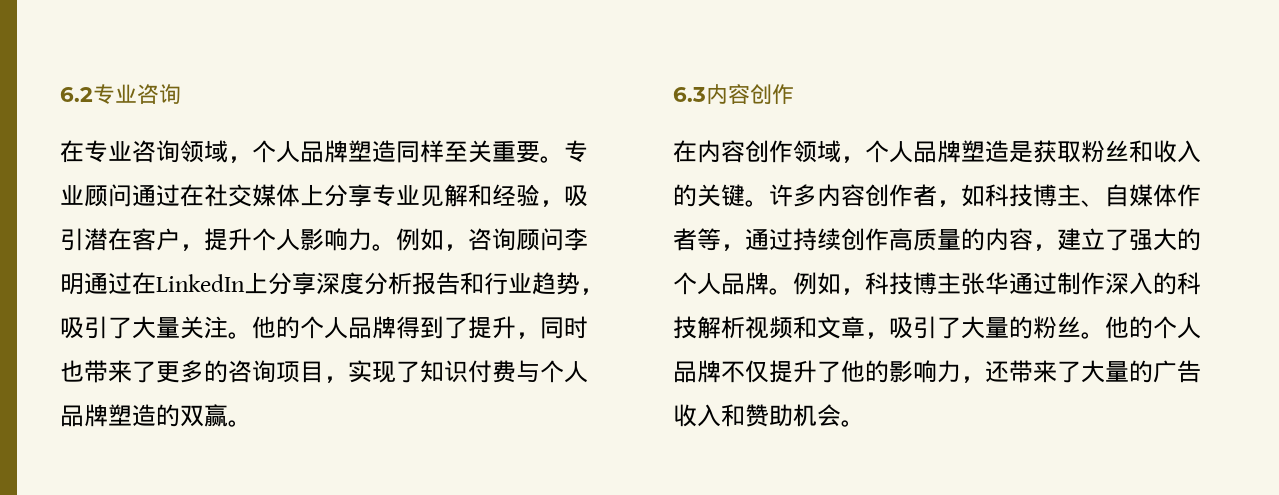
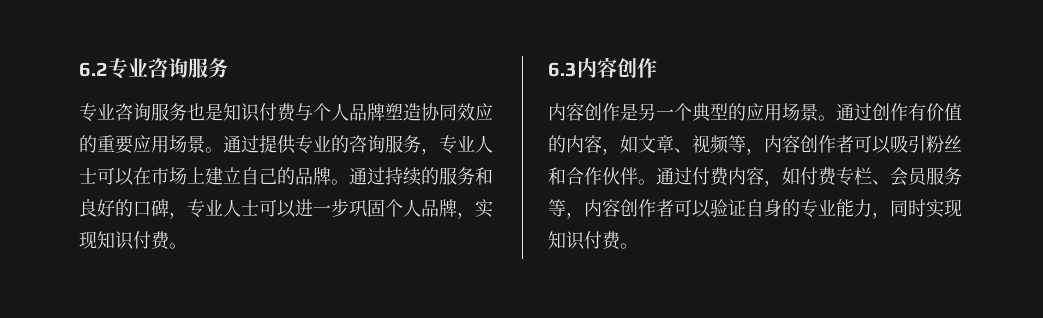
- 6.2专业咨询
- 在专业咨询领域，个人品牌塑造同样至关重要。专业顾问通过在社交媒体上分享专业见解和经验，吸引潜在客户，提升个人影响力。例如，咨询顾问李明通过在LinkedIn上分享深度分析报告和行业趋势，吸引了大量关注。他的个人品牌得到了提升，同时也带来了更多的咨询项目，实现了知识付费与个人品牌塑造的双赢。
+ 6.2专业咨询服务
+ 专业咨询服务也是知识付费与个人品牌塑造协同效应的重要应用场景。通过提供专业的咨询服务，专业人士可以在市场上建立自己的品牌。通过持续的服务和良好的口碑，专业人士可以进一步巩固个人品牌，实现知识付费。
- 在内容创作领域，个人品牌塑造是获取粉丝和收入的关键。许多内容创作者，如科技博主、自媒体作者等，通过持续创作高质量的内容，建立了强大的个人品牌。例如，科技博主张华通过制作深入的科技解析视频和文章，吸引了大量的粉丝。他的个人品牌不仅提升了他的影响力，还带来了大量的广告收入和赞助机会。
+ 内容创作是另一个典型的应用场景。通过创作有价值的内容，如文章、视频等，内容创作者可以吸引粉丝和合作伙伴。通过付费内容，如付费专栏、会员服务等，内容创作者可以验证自身的专业能力，同时实现知识付费。

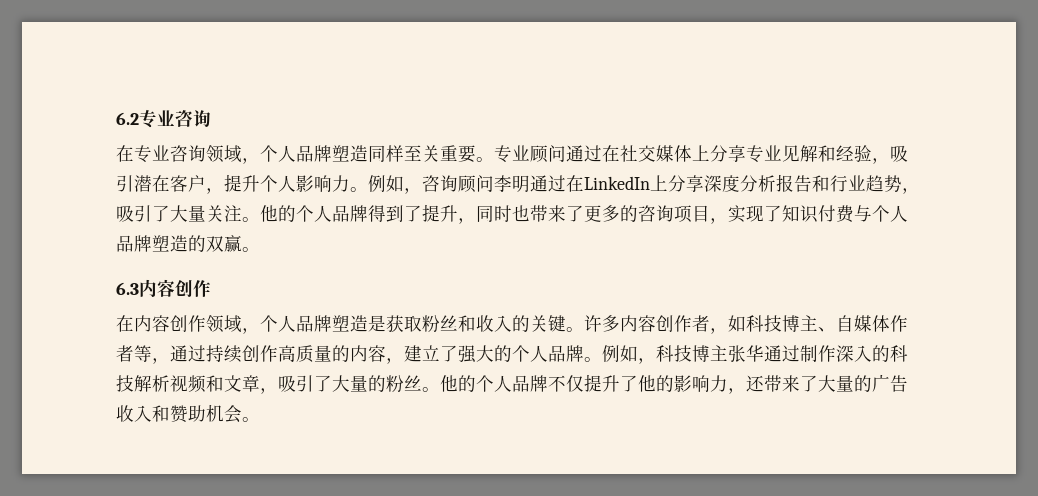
- 6.2专业咨询服务
- 专业咨询服务也是知识付费与个人品牌塑造协同效应的重要应用场景。通过提供专业的咨询服务，专业人士可以在市场上建立自己的品牌。通过持续的服务和良好的口碑，专业人士可以进一步巩固个人品牌，实现知识付费。
+ 6.2专业咨询
+ 在专业咨询领域，个人品牌塑造同样至关重要。专业顾问通过在社交媒体上分享专业见解和经验，吸引潜在客户，提升个人影响力。例如，咨询顾问李明通过在LinkedIn上分享深度分析报告和行业趋势，吸引了大量关注。他的个人品牌得到了提升，同时也带来了更多的咨询项目，实现了知识付费与个人品牌塑造的双赢。
- 内容创作是另一个典型的应用场景。通过创作有价值的内容，如文章、视频等，内容创作者可以吸引粉丝和合作伙伴。通过付费内容，如付费专栏、会员服务等，内容创作者可以验证自身的专业能力，同时实现知识付费。
+ 在内容创作领域，个人品牌塑造是获取粉丝和收入的关键。许多内容创作者，如科技博主、自媒体作者等，通过持续创作高质量的内容，建立了强大的个人品牌。例如，科技博主张华通过制作深入的科技解析视频和文章，吸引了大量的粉丝。他的个人品牌不仅提升了他的影响力，还带来了大量的广告收入和赞助机会。

